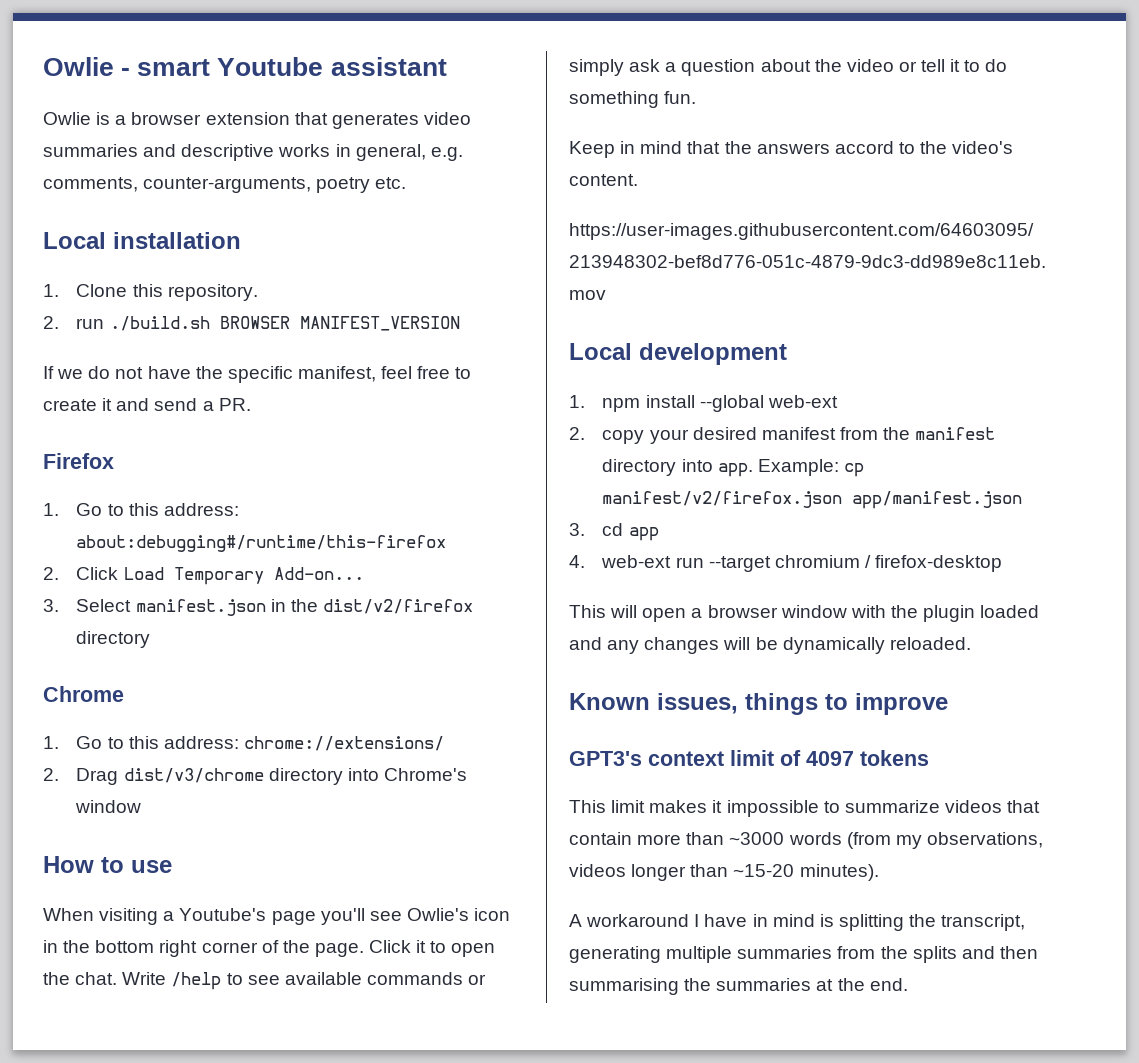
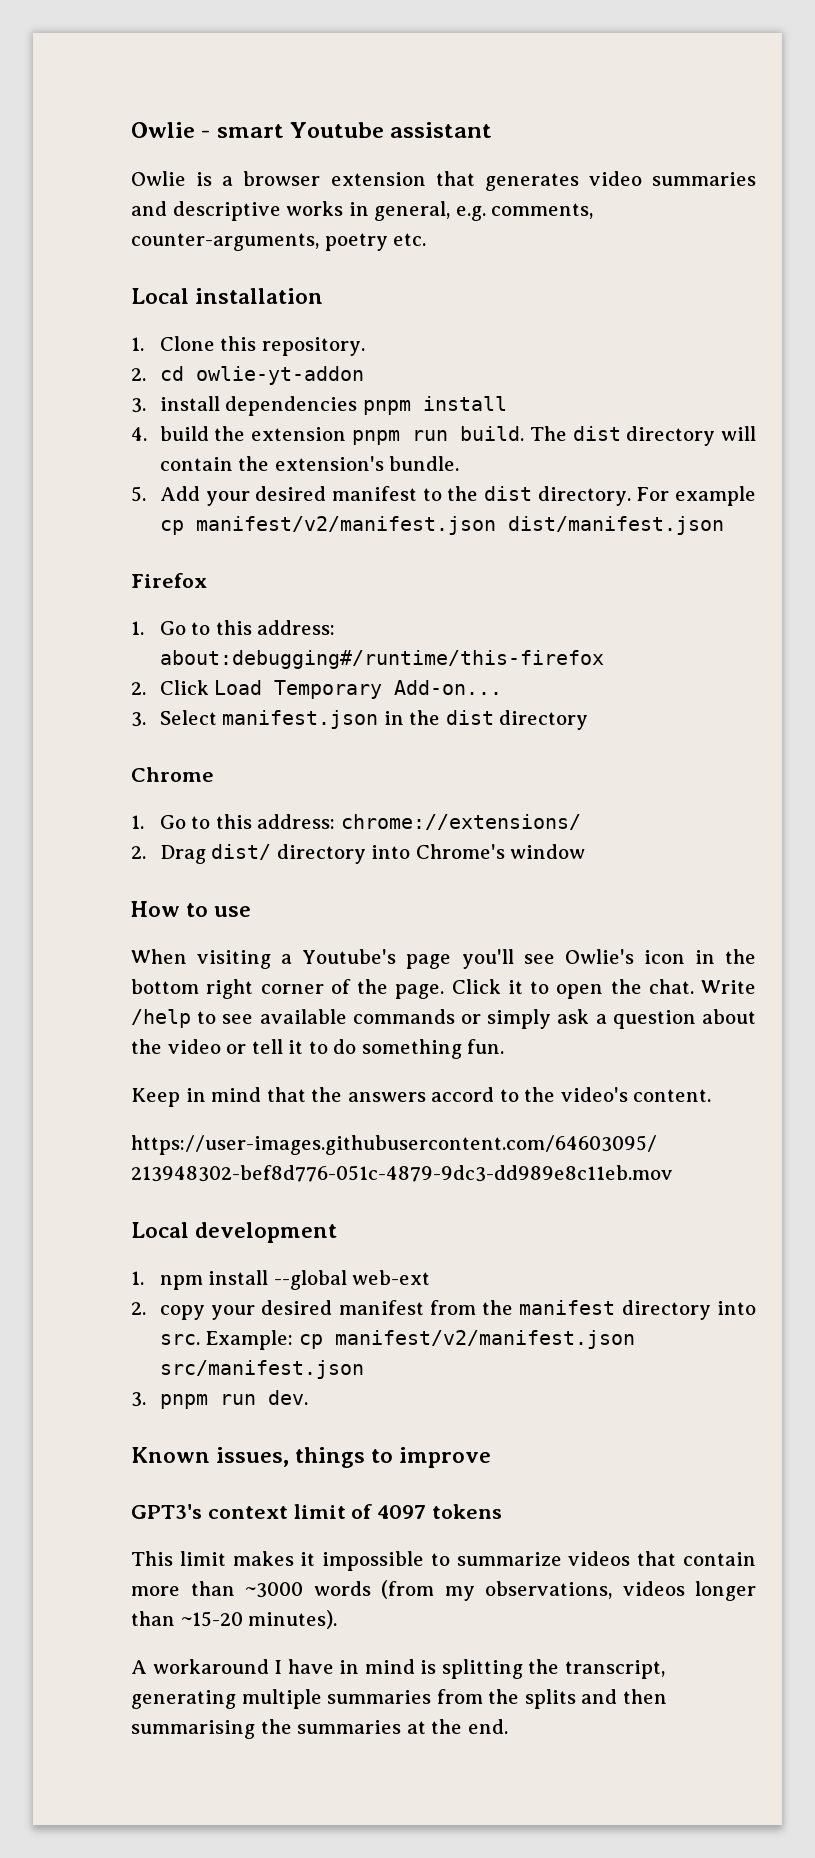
- 2. run ./build.sh BROWSER MANIFEST_VERSION
- If we do not have the specific manifest, feel free to create it and send a PR.
+ 2. cd owlie-yt-addon
+ 3. install dependencies pnpm install
+ 4. build the extension pnpm run build. The dist directory will contain the extension's bundle.
+ 5. Add your desired manifest to the dist directory. For example cp manifest/v2/manifest.json dist/manifest.json
- 3. Select manifest.json in the dist/v2/firefox directory
+ 3. Select manifest.json in the dist directory
- 2. Drag dist/v3/chrome directory into Chrome's window
+ 2. Drag dist/ directory into Chrome's window
- 2. copy your desired manifest from the manifest directory into app.
+ 2. copy your desired manifest from the manifest directory into src.
- Example: cp manifest/v2/firefox.json app/manifest.json
- 3. cd app
- 4. web-ext run --target chromium / firefox-desktop
- This will open a browser window with the plugin loaded and any changes will be dynamically reloaded.
+ Example: cp manifest/v2/manifest.json src/manifest.json
+ 3. pnpm run dev.

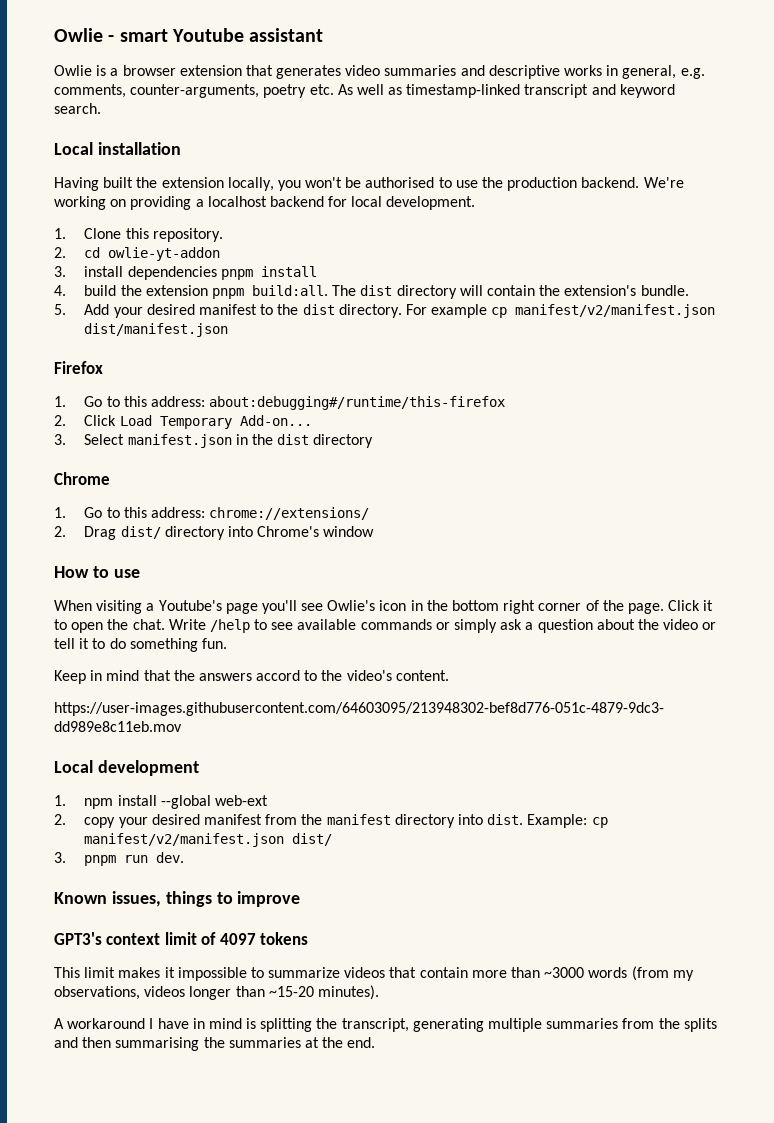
- Owlie is a browser extension that generates video summaries and descriptive works in general, e.g. comments, counter-arguments, poetry etc.
+ Owlie is a browser extension that generates video summaries and descriptive works in general, e.g. comments, counter-arguments, poetry etc. As well as timestamp-linked transcript and keyword search.
  Local installation
+ Having built the extension locally, you won't be authorised to use the production backend. We're working on providing a localhost backend for local development.
- 4. build the extension pnpm run build.
+ 4. build the extension pnpm build:all.
- 2. copy your desired manifest from the manifest directory into src.
+ 2. copy your desired manifest from the manifest directory into dist.
- Example: cp manifest/v2/manifest.json src/manifest.json
+ Example: cp manifest/v2/manifest.json dist/

